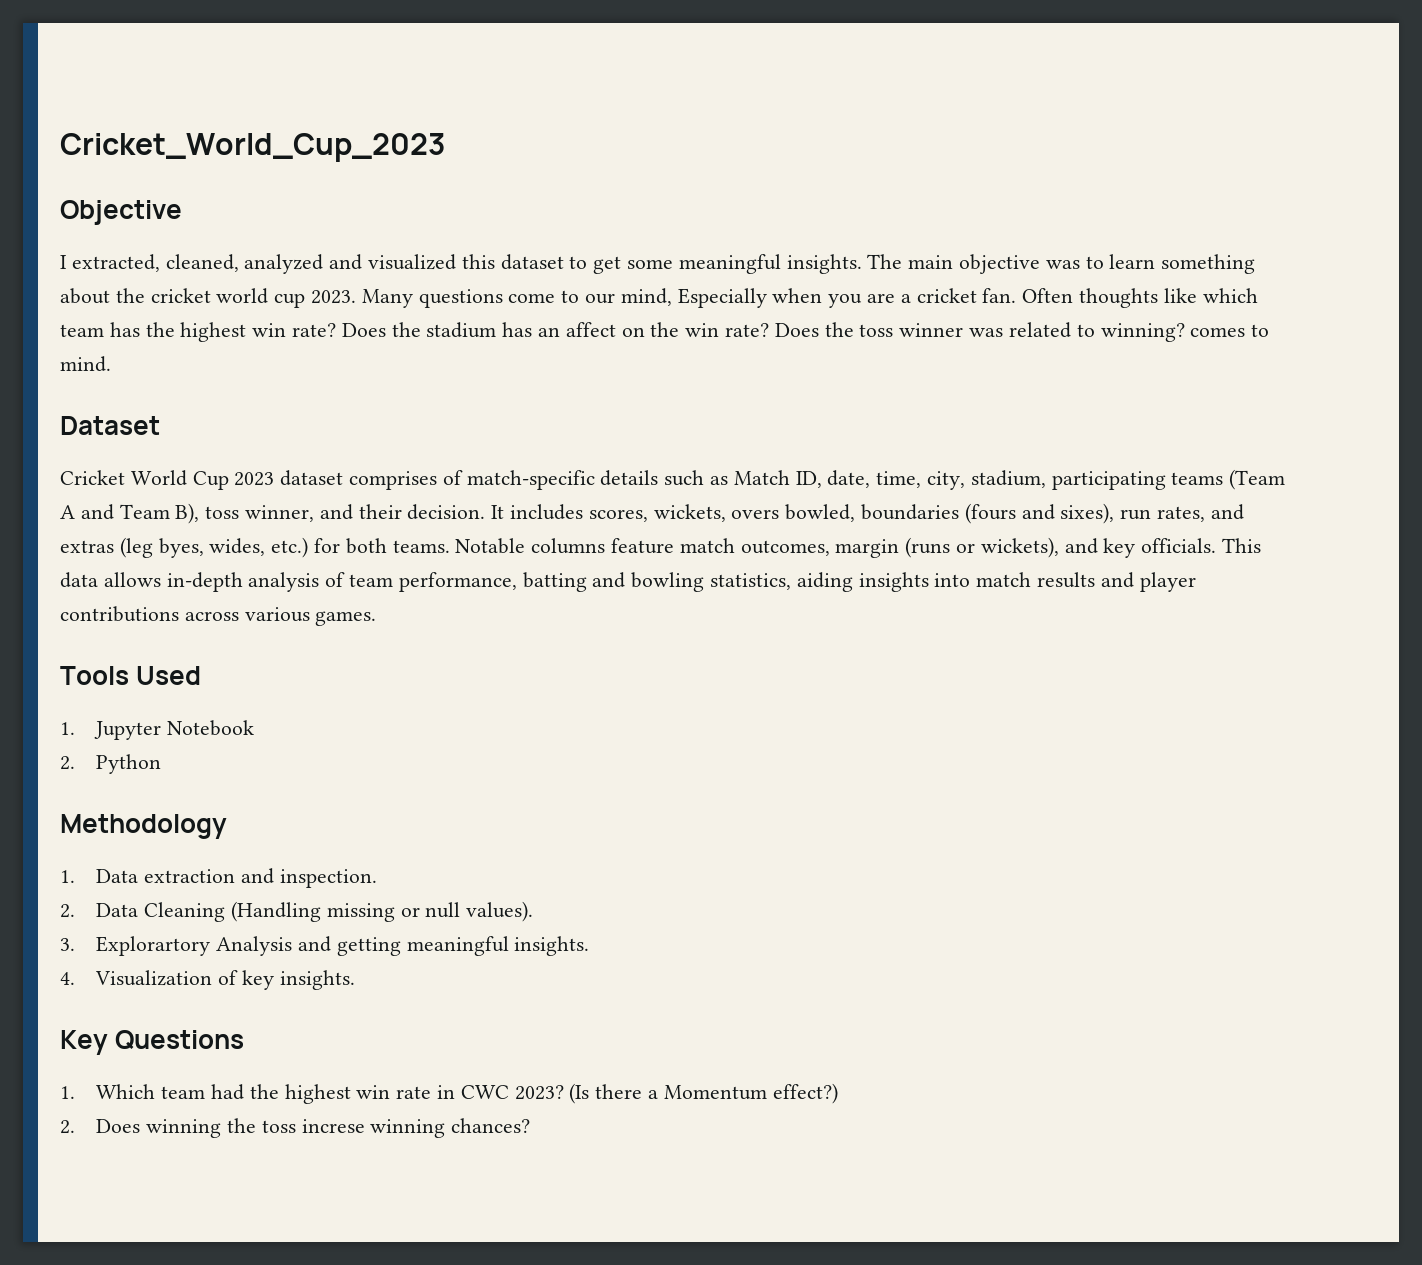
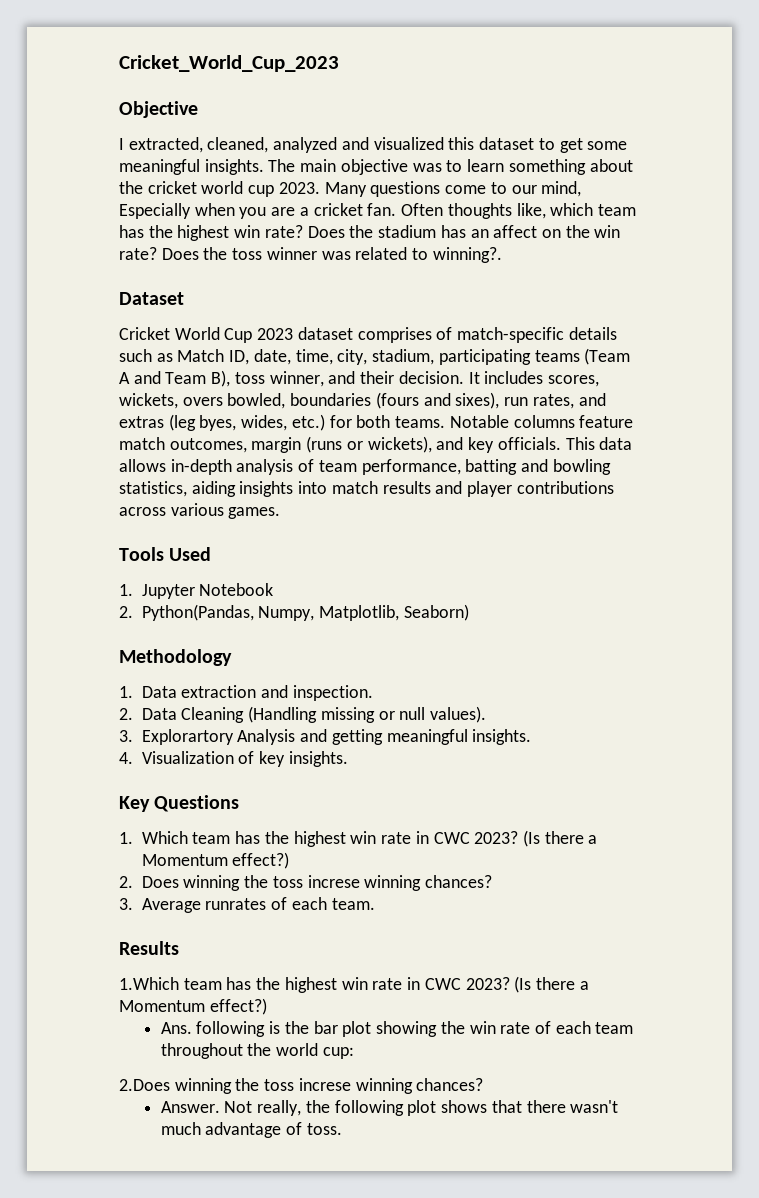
- Often thoughts like which team has the highest win rate?
+ Often thoughts like, which team has the highest win rate?
- Does the toss winner was related to winning? comes to mind.
+ Does the toss winner was related to winning?.
- 2. Python
+ 2. Python(Pandas, Numpy, Matplotlib, Seaborn)
- 1. Which team had the highest win rate in CWC 2023?
+ 1. Which team has the highest win rate in CWC 2023?
+ 3. Average runrates of each team.
+ Results
+ 1.Which team has the highest win rate in CWC 2023? (Is there a Momentum effect?)
+ Ans. following is the bar plot showing the win rate of each team throughout the world cup:
+ 2.Does winning the toss increse winning chances?
+ Answer. Not really, the following plot shows that there wasn't much advantage of toss.

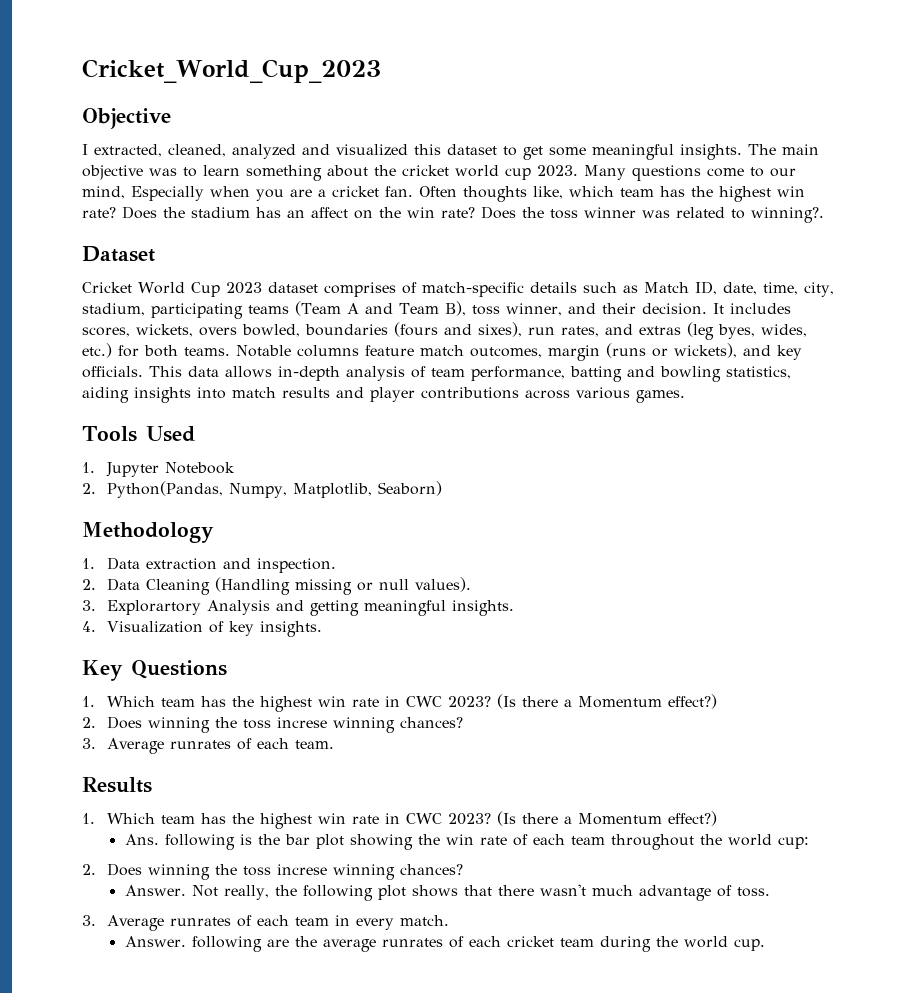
  Results
- 1.Which team has the highest win rate in CWC 2023?
+ 1. Which team has the highest win rate in CWC 2023?
  Ans. following is the bar plot showing the win rate of each team throughout the world cup:
- 2.Does winning the toss increse winning chances?
+ 2. Does winning the toss increse winning chances?
+ 3. Average runrates of each team in every match.
+ Answer. following are the average runrates of each cricket team during the world cup.

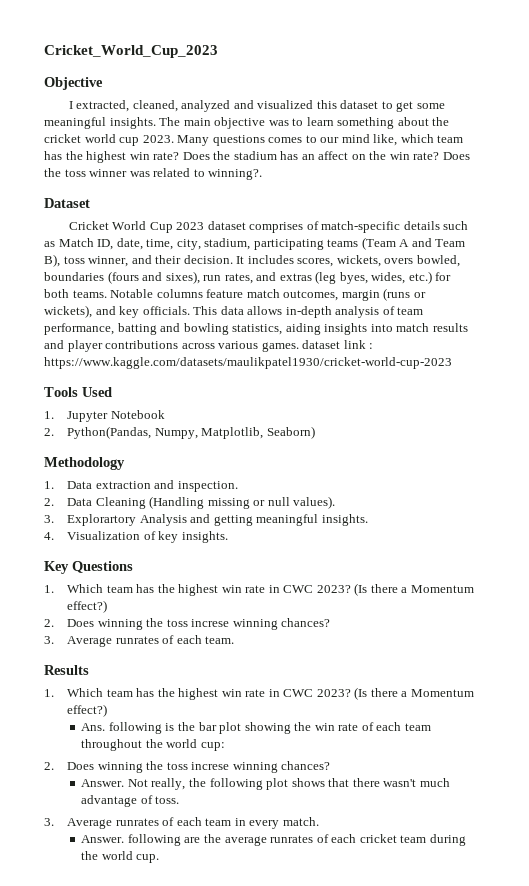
- Many questions come to our mind, Especially when you are a cricket fan. Often thoughts like, which team has the highest win rate?
+ Many questions comes to our mind like, which team has the highest win rate?
- This data allows in-depth analysis of team performance, batting and bowling statistics, aiding insights into match results and player contributions across various games.
+ This data allows in-depth analysis of team performance, batting and bowling statistics, aiding insights into match results and player contributions across various games. dataset link : https://www.kaggle.com/datasets/maulikpatel1930/cricket-world-cup-2023

